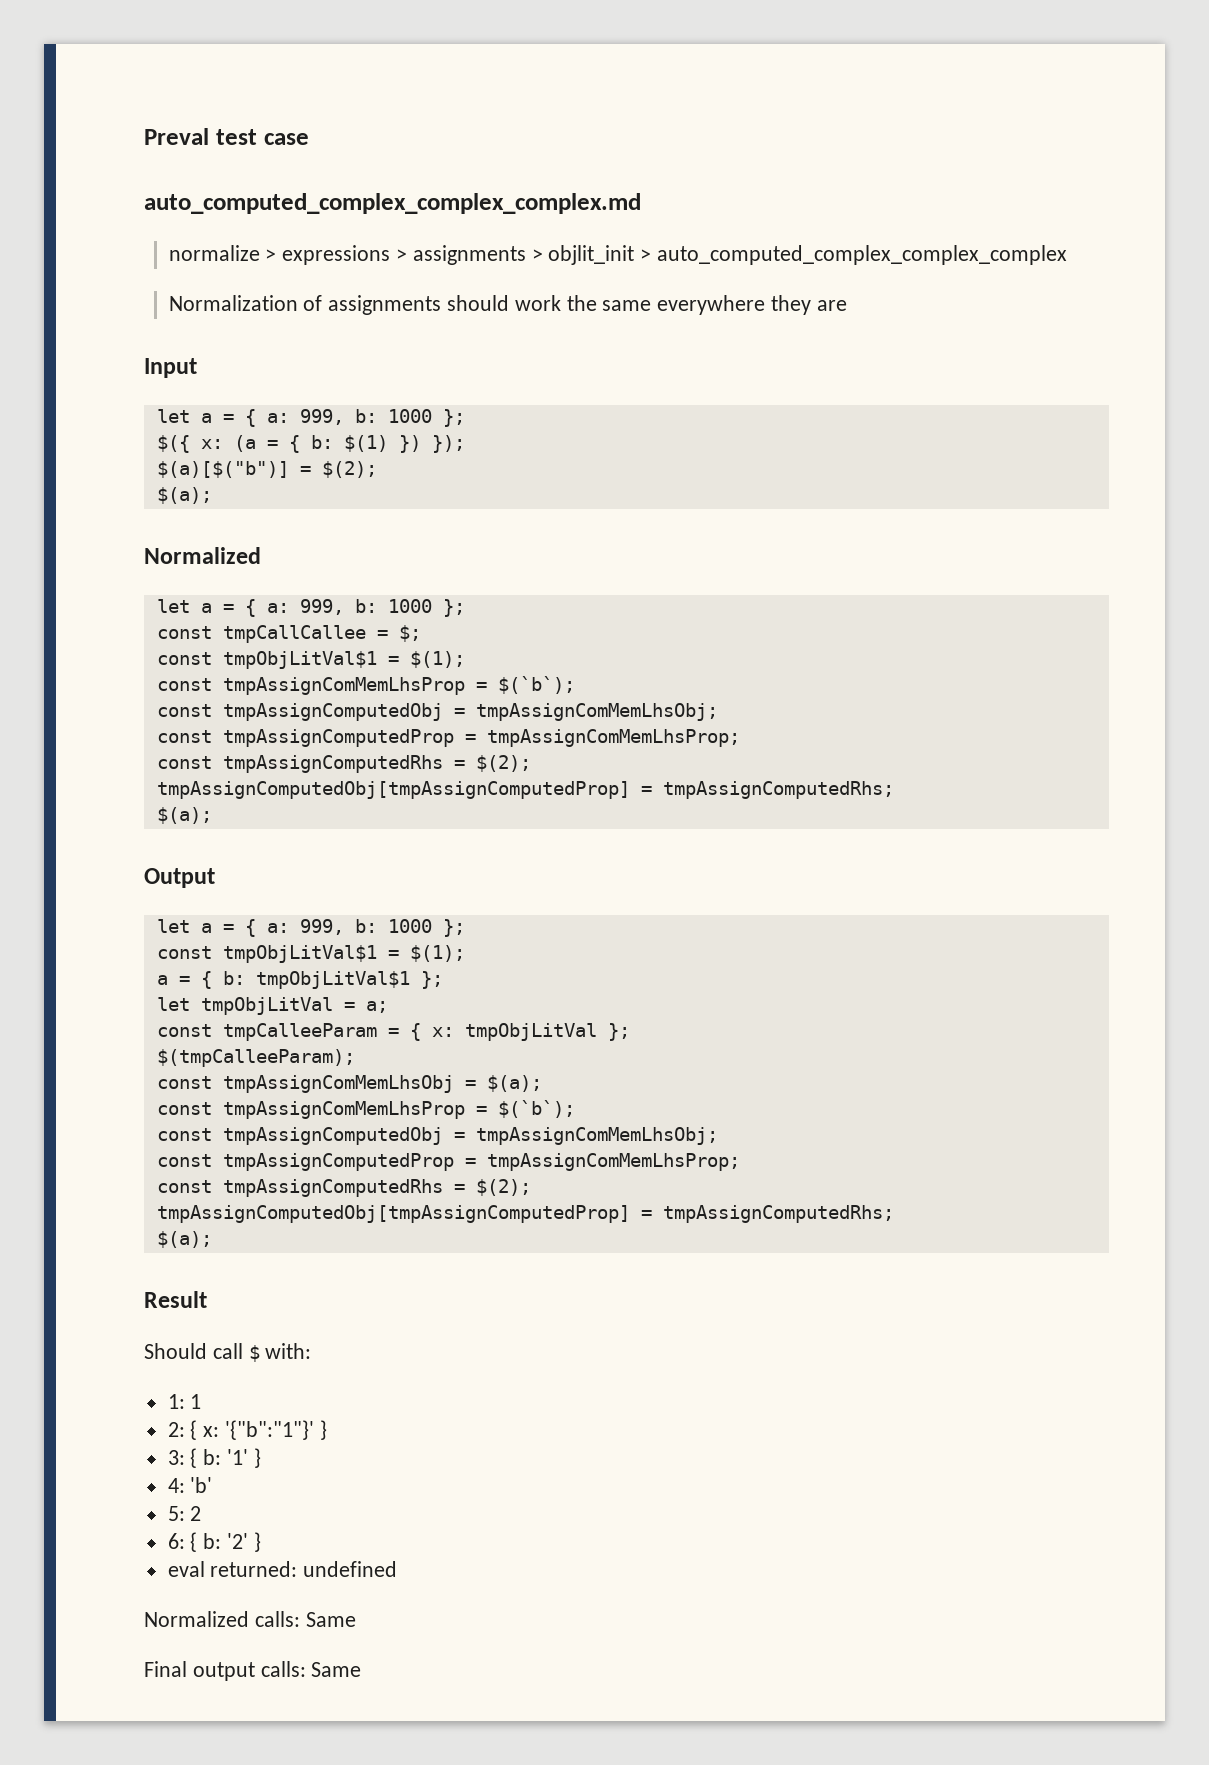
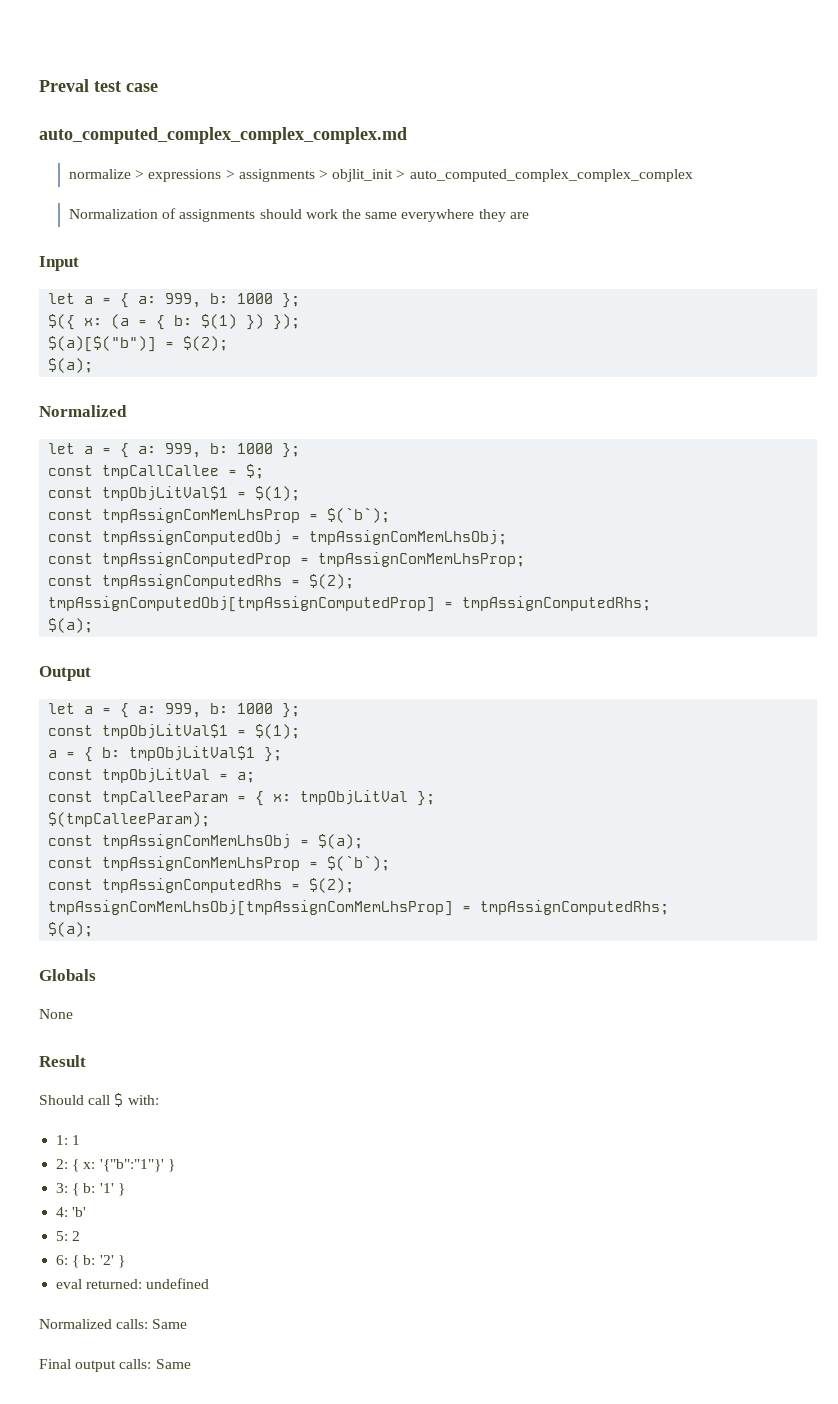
- let tmpObjLitVal = a;
+ const tmpObjLitVal = a;
  const tmpAssignComMemLhsObj = $(a);
  const tmpAssignComMemLhsProp = $(`b`);
- const tmpAssignComputedObj = tmpAssignComMemLhsObj;
- const tmpAssignComputedProp = tmpAssignComMemLhsProp;
  const tmpAssignComputedRhs = $(2);
- tmpAssignComputedObj[tmpAssignComputedProp] = tmpAssignComputedRhs;
+ tmpAssignComMemLhsObj[tmpAssignComMemLhsProp] = tmpAssignComputedRhs;
  $(a);
+ Globals
+ None

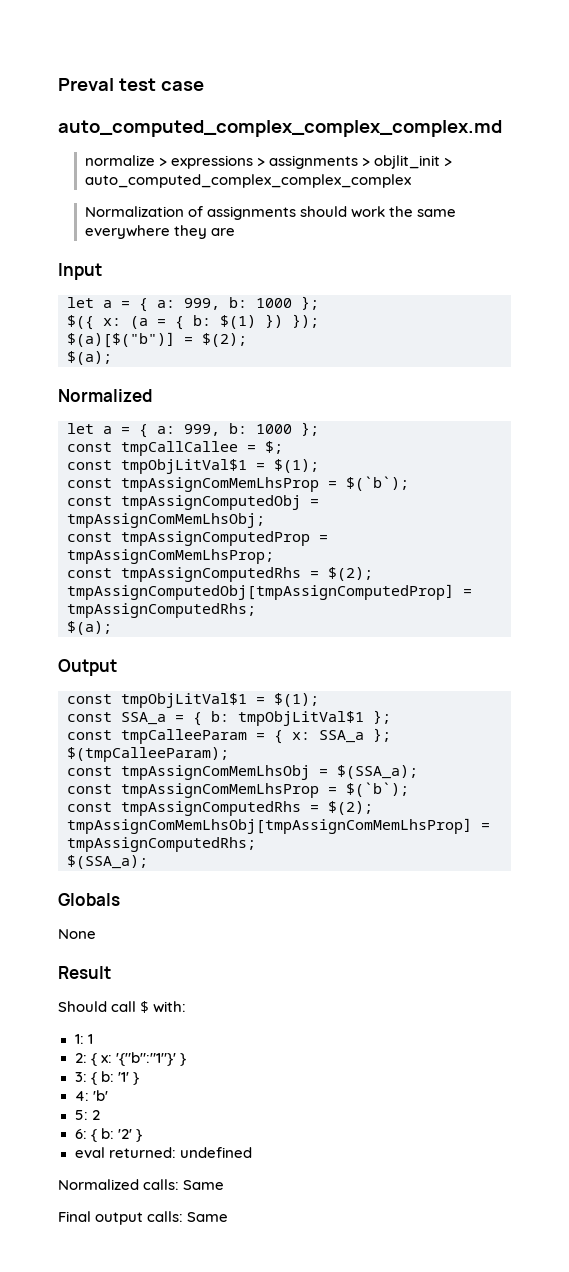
  Output
- let a = { a: 999, b: 1000 };
  const tmpObjLitVal$1 = $(1);
- a = { b: tmpObjLitVal$1 };
+ const SSA_a = { b: tmpObjLitVal$1 };
- const tmpObjLitVal = a;
- const tmpCalleeParam = { x: tmpObjLitVal };
+ const tmpCalleeParam = { x: SSA_a };
- const tmpAssignComMemLhsObj = $(a);
+ const tmpAssignComMemLhsObj = $(SSA_a);
  tmpAssignComMemLhsObj[tmpAssignComMemLhsProp] = tmpAssignComputedRhs;
- $(a);
+ $(SSA_a);

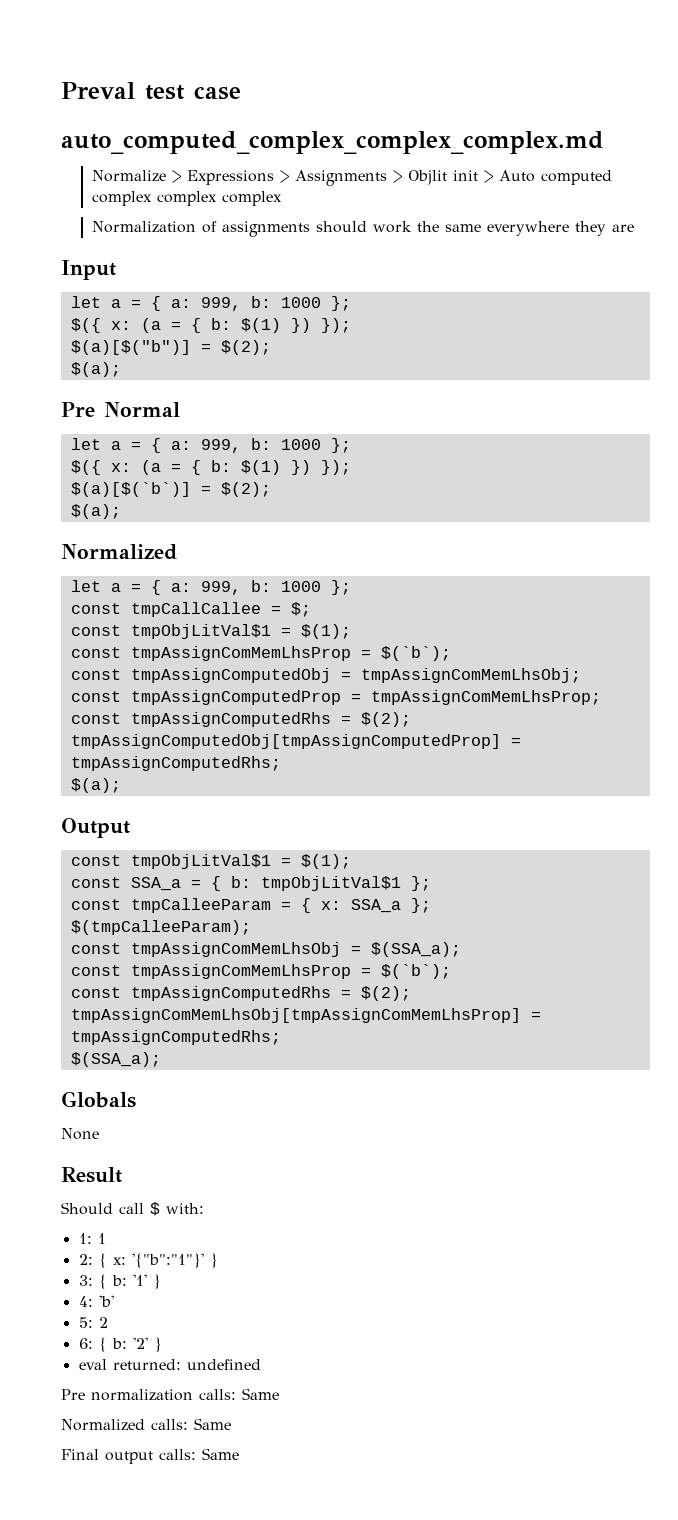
- normalize > expressions > assignments > objlit_init > auto_computed_complex_complex_complex
+ Normalize > Expressions > Assignments > Objlit init > Auto computed complex complex complex
+ Pre Normal
+ let a = { a: 999, b: 1000 };
+ $({ x: (a = { b: $(1) }) });
+ $(a)[$(`b`)] = $(2);
+ $(a);
+ Pre normalization calls: Same

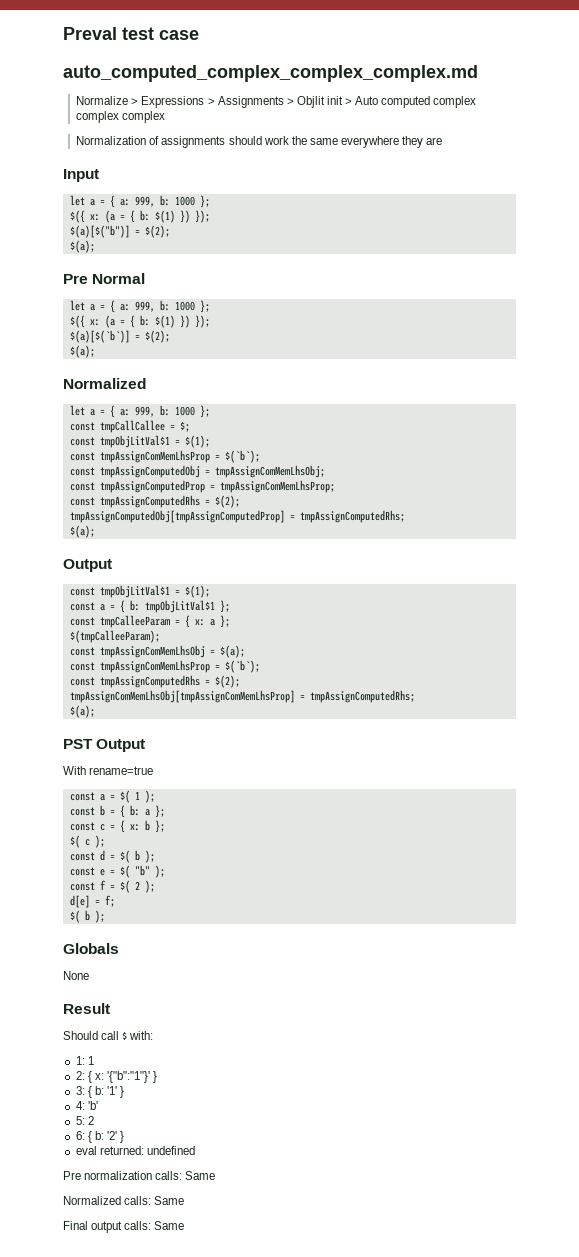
- const SSA_a = { b: tmpObjLitVal$1 };
+ const a = { b: tmpObjLitVal$1 };
- const tmpCalleeParam = { x: SSA_a };
+ const tmpCalleeParam = { x: a };
- const tmpAssignComMemLhsObj = $(SSA_a);
+ const tmpAssignComMemLhsObj = $(a);
  tmpAssignComMemLhsObj[tmpAssignComMemLhsProp] = tmpAssignComputedRhs;
- $(SSA_a);
+ $(a);
+ PST Output
+ With rename=true
+ const a = $( 1 );
+ const b = { b: a };
+ const c = { x: b };
+ $( c );
+ const d = $( b );
+ const e = $( "b" );
+ const f = $( 2 );
+ d[e] = f;
+ $( b );

